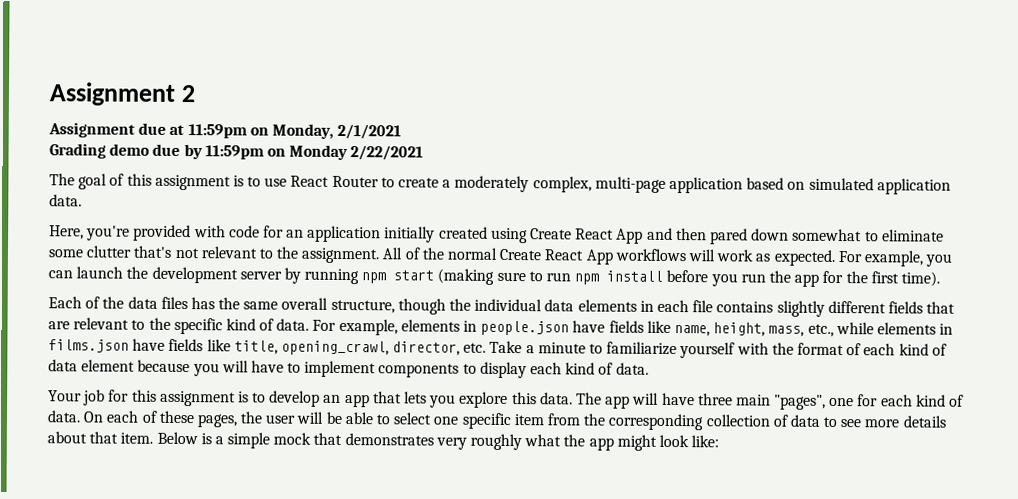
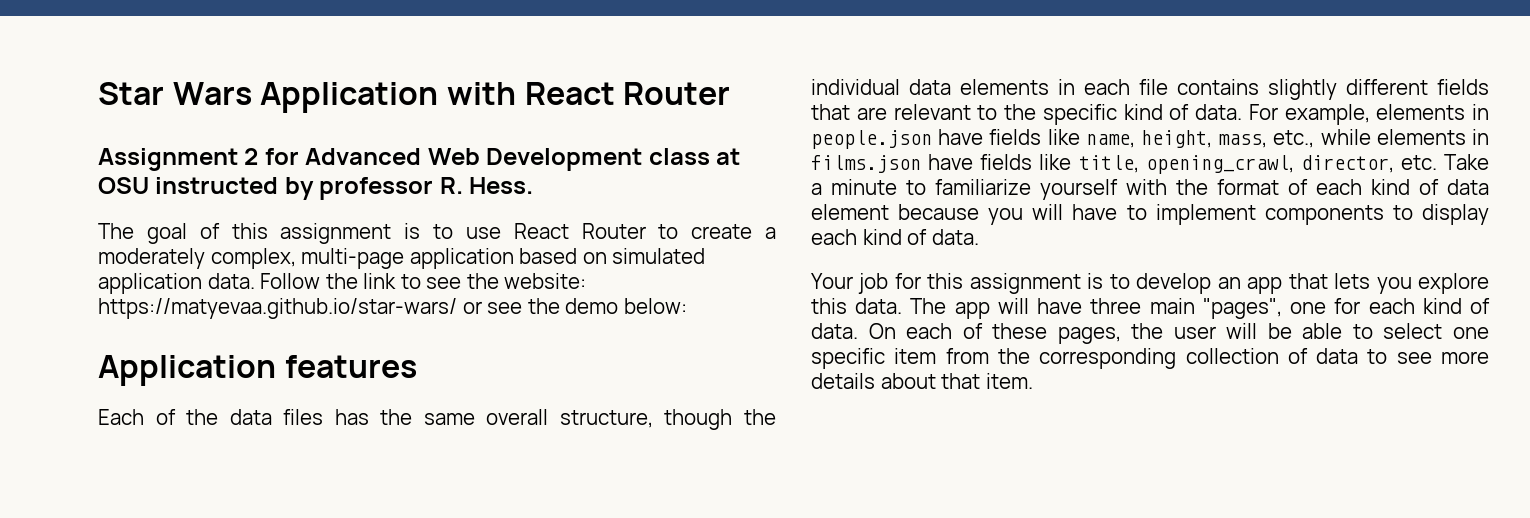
- Assignment 2
- Assignment due at 11:59pm on Monday, 2/1/2021
- Grading demo due by 11:59pm on Monday 2/22/2021
+ Star Wars Application with React Router
+ Assignment 2 for Advanced Web Development class at OSU instructed by professor R. Hess.
- The goal of this assignment is to use React Router to create a moderately complex, multi-page application based on simulated application data.
- Here, you're provided with code for an application initially created using Create React App and then pared down somewhat to eliminate some clutter that's not relevant to the assignment. All of the normal Create React App workflows will work as expected. For example, you can launch the development server by running npm start (making sure to run npm install before you run the app for the first time).
+ The goal of this assignment is to use React Router to create a moderately complex, multi-page application based on simulated application data. Follow the link to see the website: https://matyevaa.github.io/star-wars/ or see the demo below:
+ Application features
- Below is a simple mock that demonstrates very roughly what the app might look like:

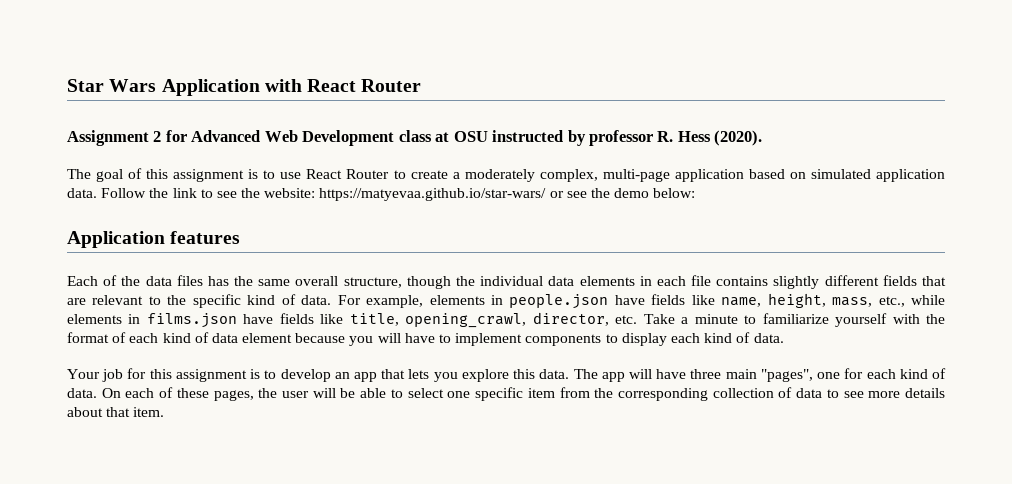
- Assignment 2 for Advanced Web Development class at OSU instructed by professor R. Hess.
+ Assignment 2 for Advanced Web Development class at OSU instructed by professor R. Hess (2020).

